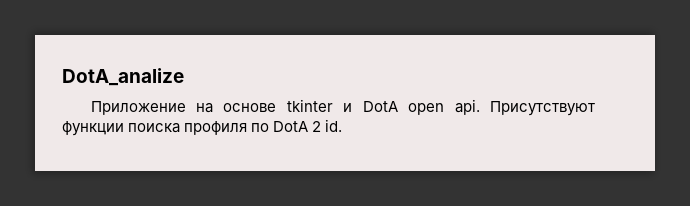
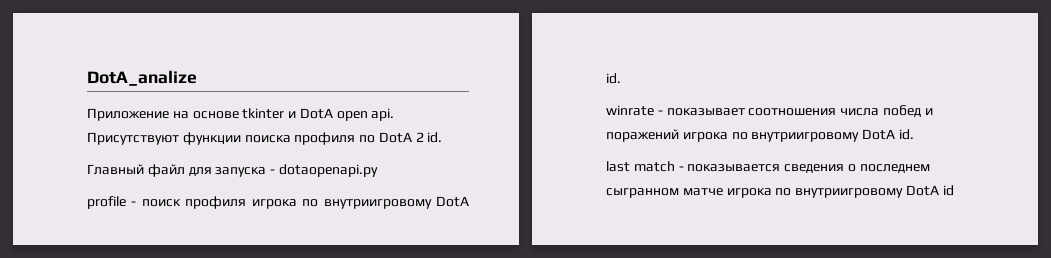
+ Главный файл для запуска - dotaopenapi.py
+ profile - поиск профиля игрока по внутриигровому DotA id.
+ winrate - показывает соотношения числа побед и поражений игрока по внутриигровому DotA id.
+ last match - показывается сведения о последнем сыгранном матче игрока по внутриигровому DotA id

